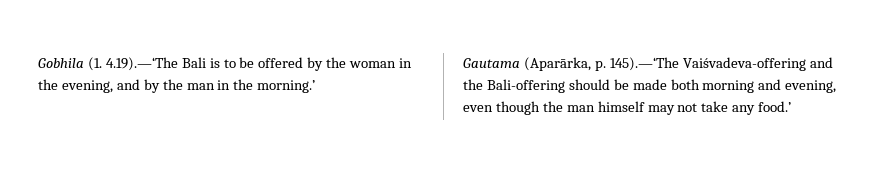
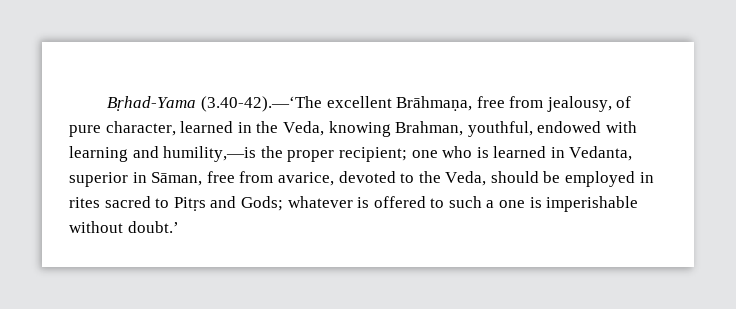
- Gobhila (1. 4.19).—‘The Bali is to be offered by the woman in the evening, and by the man in the morning.’
- Gautama (Aparārka, p. 145).—‘The Vaiśvadeva-offering and the Bali-offering should be made both morning and evening, even though the man himself may not take any food.’
+ Bṛhad-Yama (3.40-42).—‘The excellent Brāhmaṇa, free from jealousy, of pure character, learned in the Veda, knowing Brahman, youthful, endowed with learning and humility,—is the proper recipient; one who is learned in Vedanta, superior in Sāman, free from avarice, devoted to the Veda, should be employed in rites sacred to Pitṛs and Gods; whatever is offered to such a one is imperishable without doubt.’

